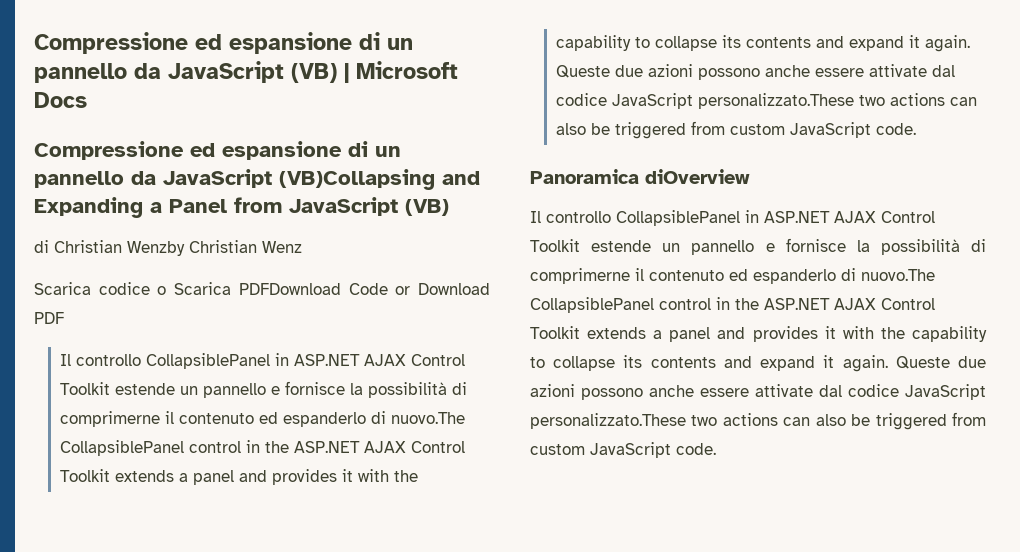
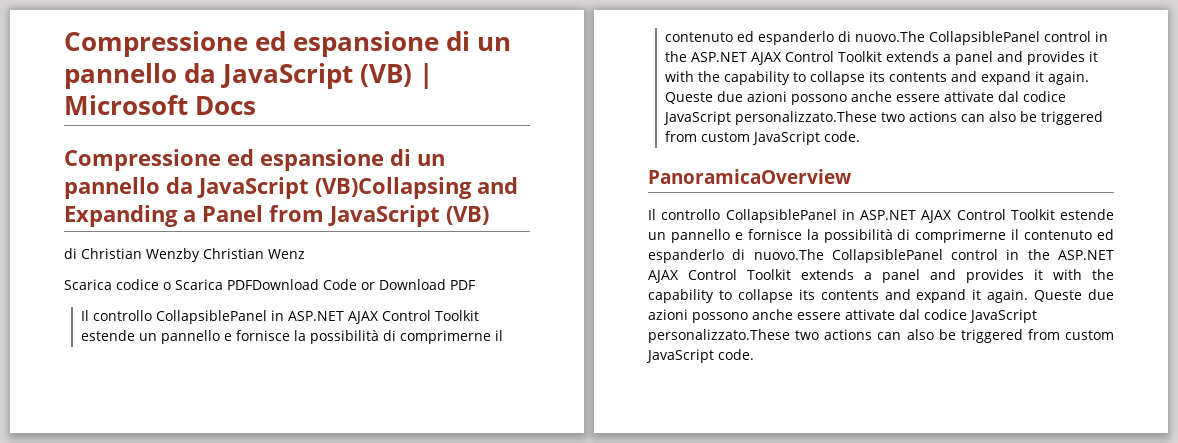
- Panoramica diOverview
+ PanoramicaOverview

